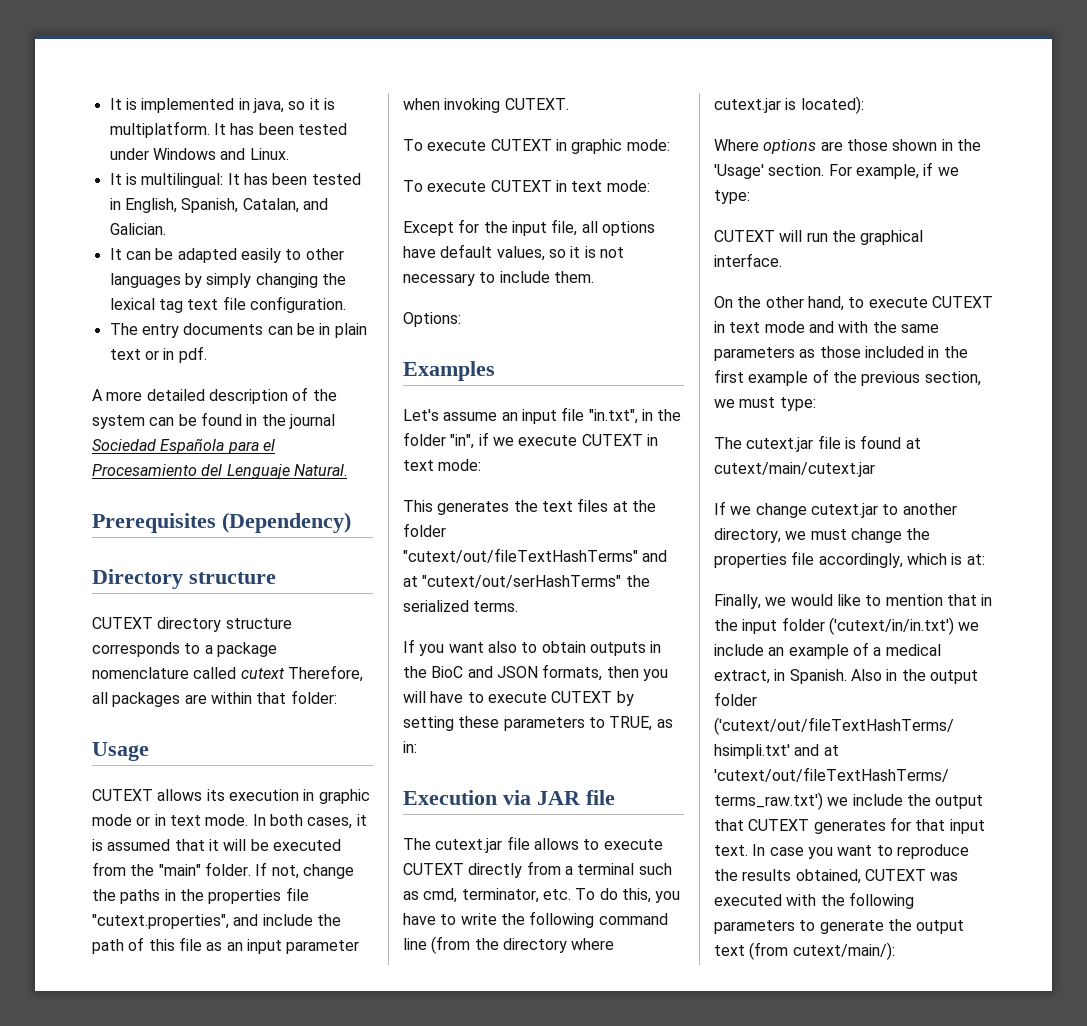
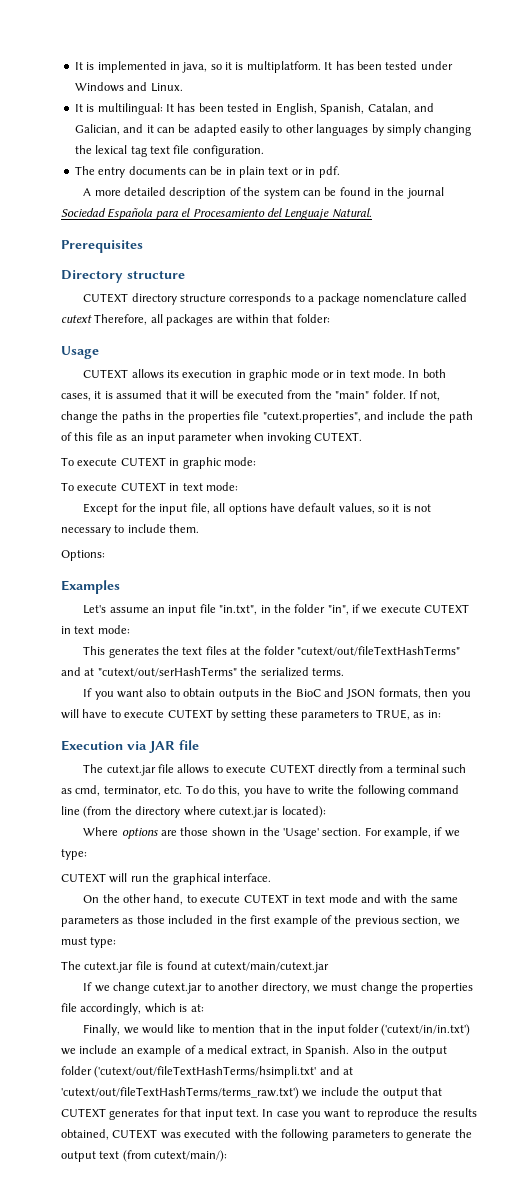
- It is multilingual: It has been tested in English, Spanish, Catalan, and Galician.
- It can be adapted easily to other languages by simply changing the lexical tag text file configuration.
+ It is multilingual: It has been tested in English, Spanish, Catalan, and Galician, and it can be adapted easily to other languages by simply changing the lexical tag text file configuration.
- Prerequisites (Dependency)
+ Prerequisites

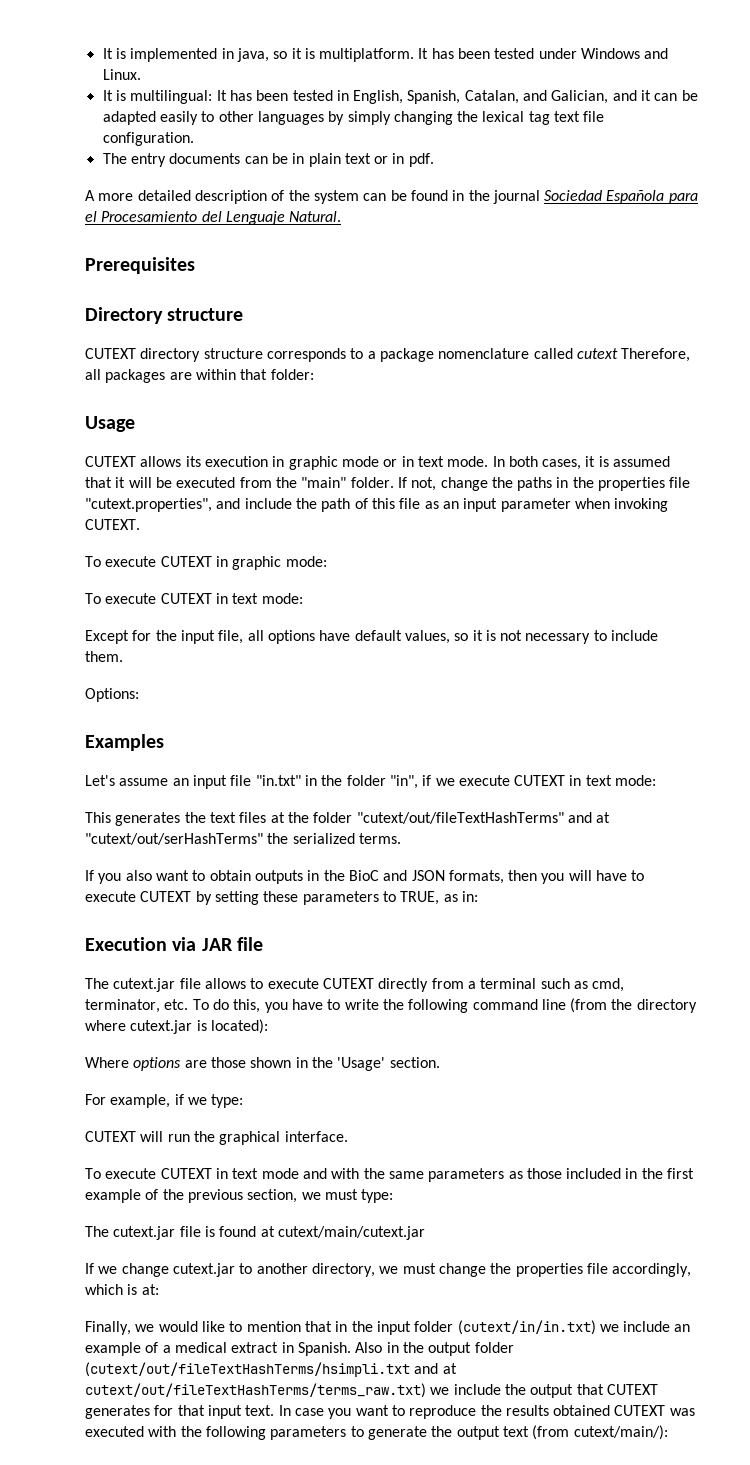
- Let's assume an input file "in.txt", in the folder "in", if we execute CUTEXT in text mode:
+ Let's assume an input file "in.txt" in the folder "in", if we execute CUTEXT in text mode:
- If you want also to obtain outputs in the BioC and JSON formats, then you will have to execute CUTEXT by setting these parameters to TRUE, as in:
+ If you also want to obtain outputs in the BioC and JSON formats, then you will have to execute CUTEXT by setting these parameters to TRUE, as in:
- Where options are those shown in the 'Usage' section. For example, if we type:
+ Where options are those shown in the 'Usage' section.
+ For example, if we type:
- On the other hand, to execute CUTEXT in text mode and with the same parameters as those included in the first example of the previous section, we must type:
+ To execute CUTEXT in text mode and with the same parameters as those included in the first example of the previous section, we must type:
- Finally, we would like to mention that in the input folder ('cutext/in/in.txt') we include an example of a medical extract, in Spanish.
+ Finally, we would like to mention that in the input folder (cutext/in/in.txt) we include an example of a medical extract in Spanish.
- Also in the output folder ('cutext/out/fileTextHashTerms/hsimpli.txt' and at 'cutext/out/fileTextHashTerms/terms_raw.txt') we include the output that CUTEXT generates for that input text.
+ Also in the output folder (cutext/out/fileTextHashTerms/hsimpli.txt and at cutext/out/fileTextHashTerms/terms_raw.txt) we include the output that CUTEXT generates for that input text.
- In case you want to reproduce the results obtained, CUTEXT was executed with the following parameters to generate the output text (from cutext/main/):
+ In case you want to reproduce the results obtained CUTEXT was executed with the following parameters to generate the output text (from cutext/main/):

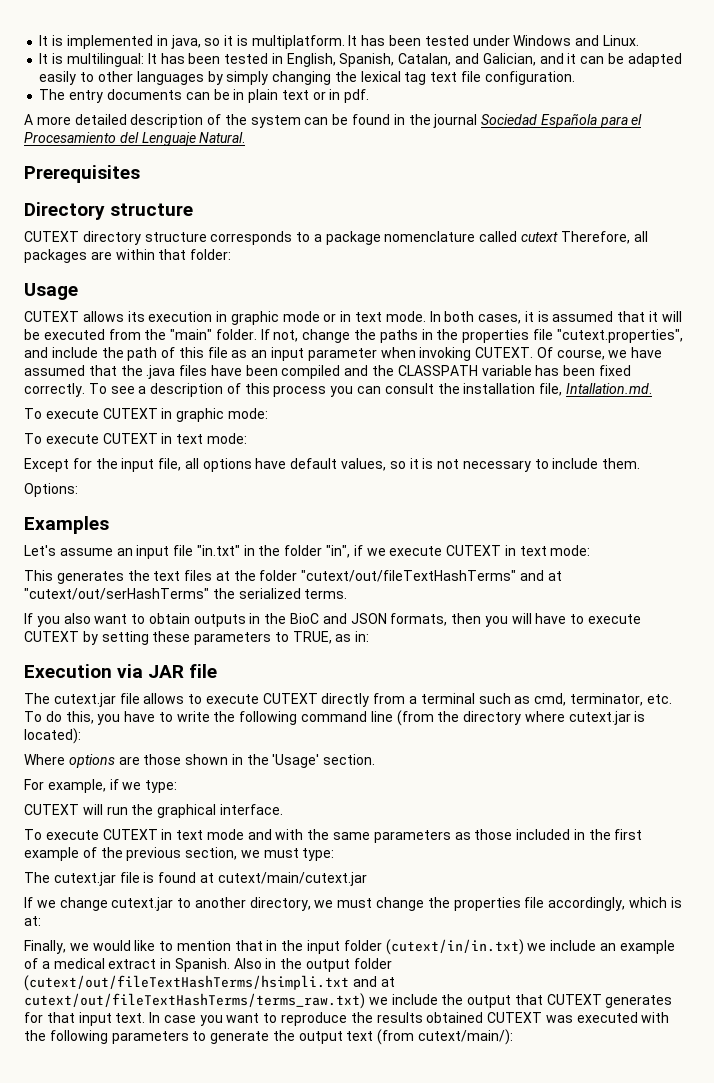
+ Of course, we have assumed that the .java files have been compiled and the CLASSPATH variable has been fixed correctly. To see a description of this process you can consult the installation file, Intallation.md.

